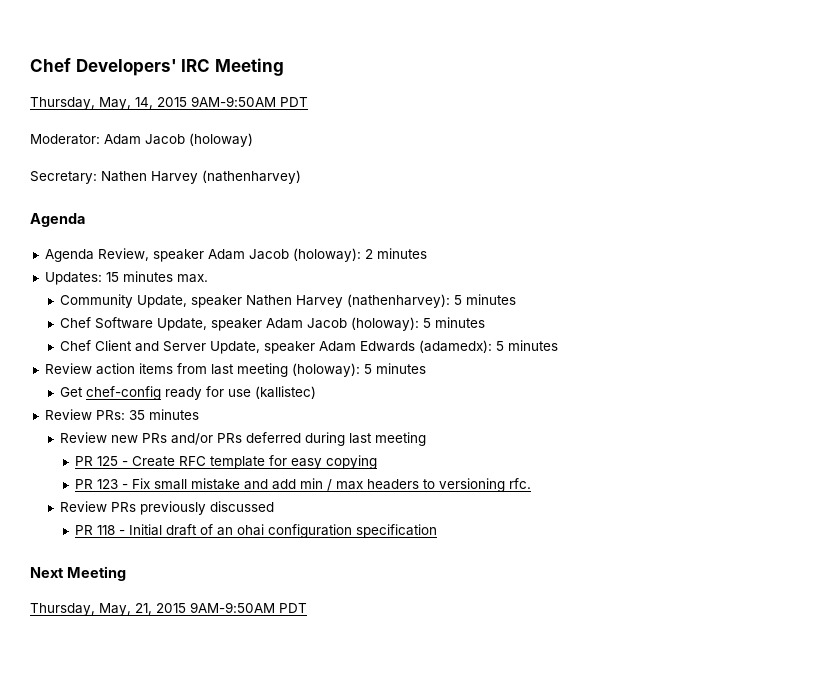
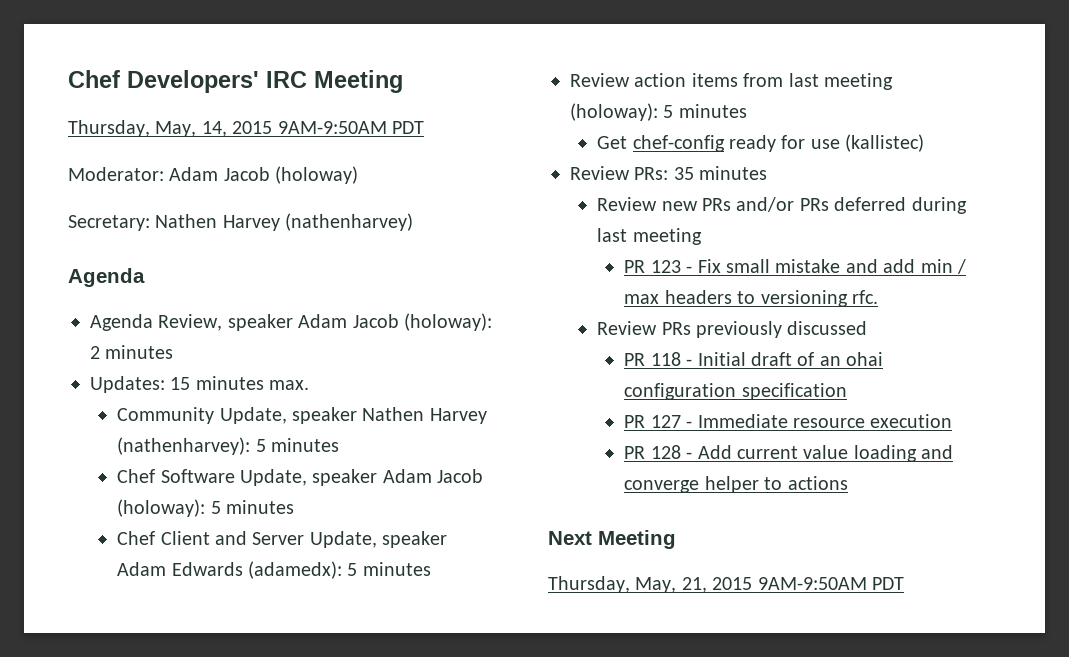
- PR 125 - Create RFC template for easy copying
+ PR 127 - Immediate resource execution
+ PR 128 - Add current value loading and converge helper to actions

